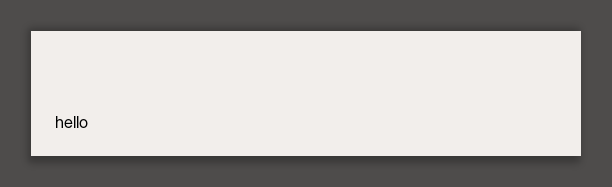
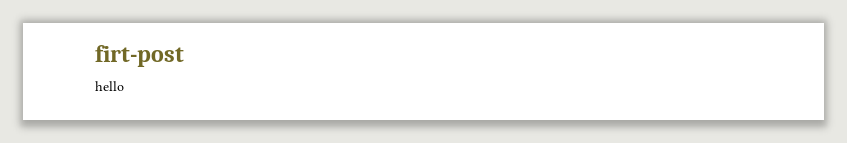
+ firt-post

